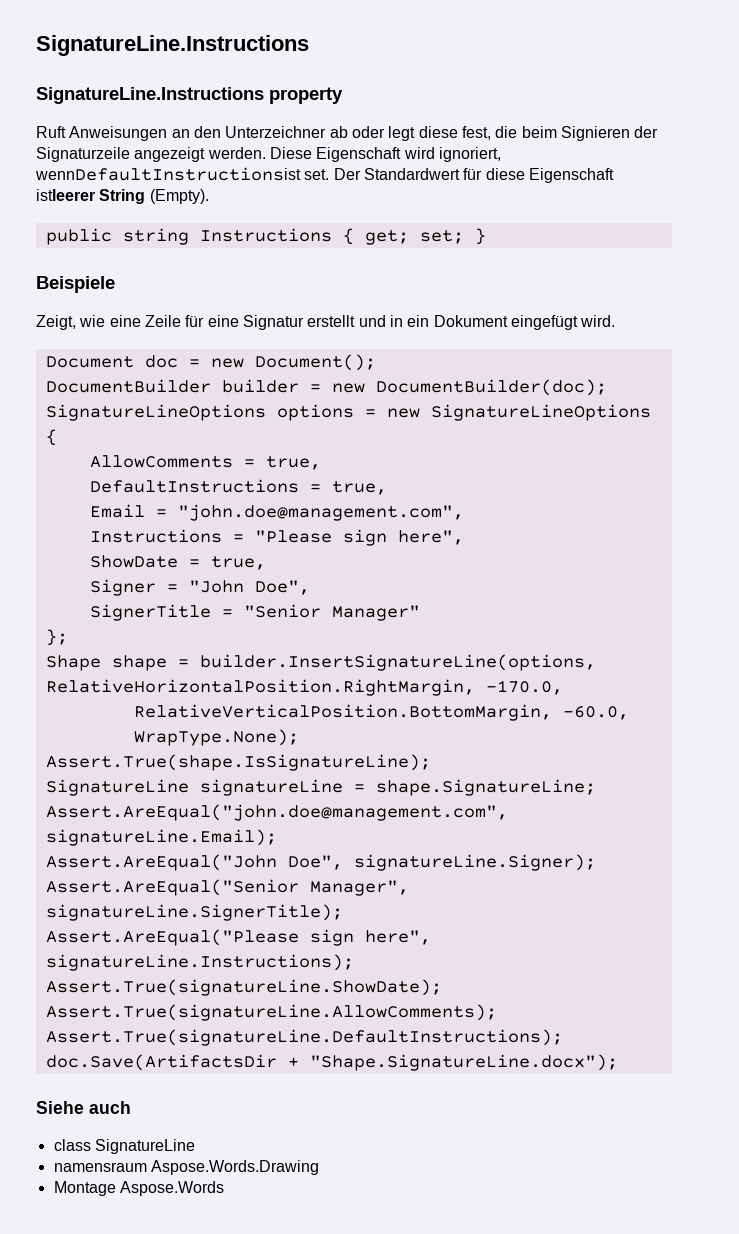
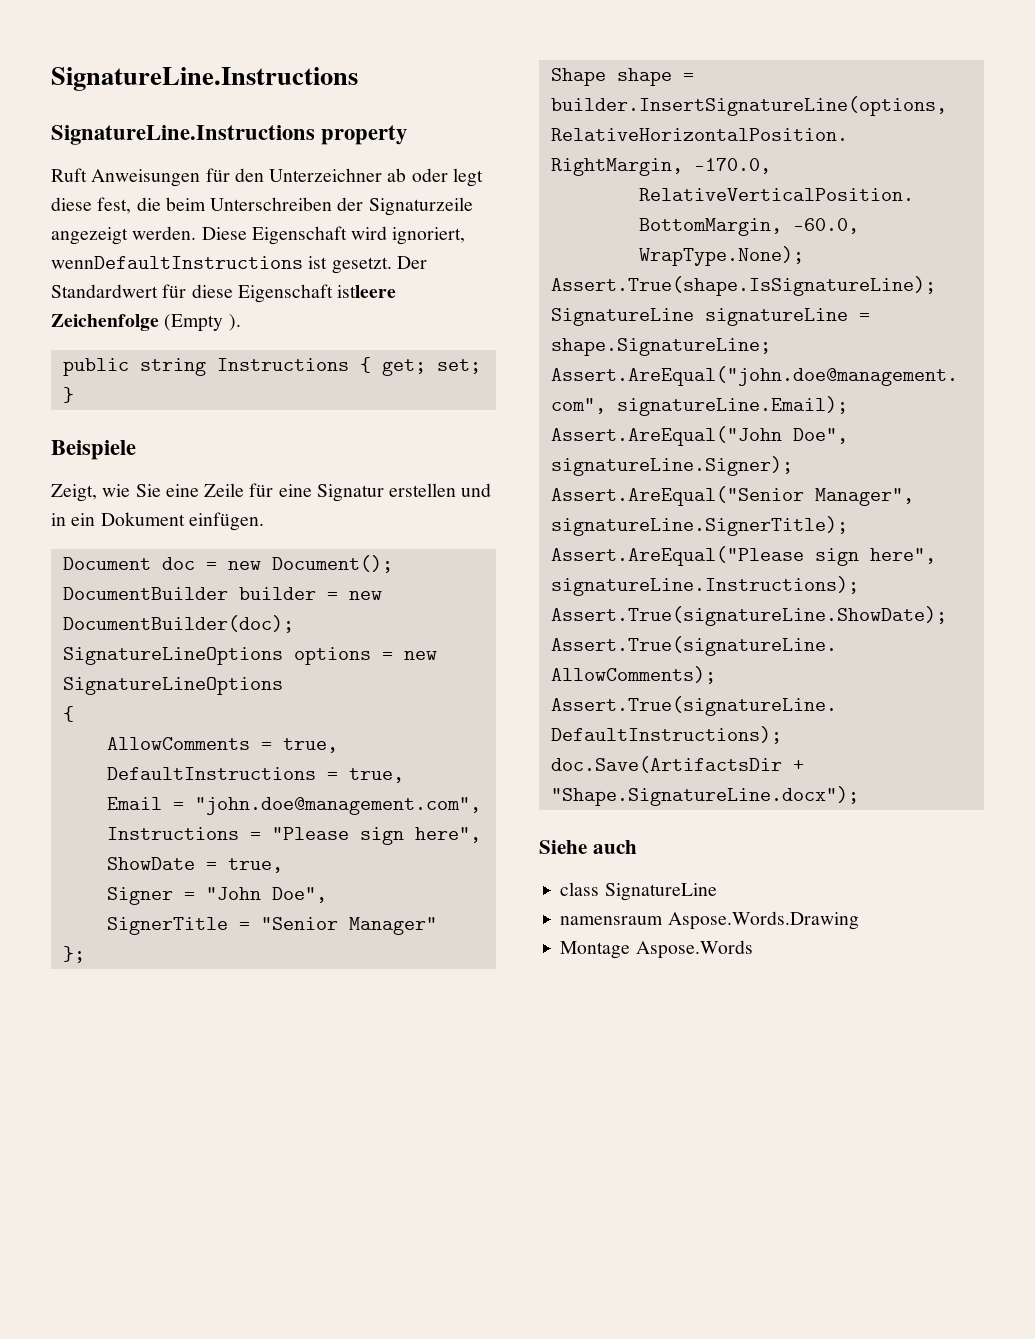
- Ruft Anweisungen an den Unterzeichner ab oder legt diese fest, die beim Signieren der Signaturzeile angezeigt werden.
+ Ruft Anweisungen für den Unterzeichner ab oder legt diese fest, die beim Unterschreiben der Signaturzeile angezeigt werden.
- Diese Eigenschaft wird ignoriert, wennDefaultInstructionsist set.
+ Diese Eigenschaft wird ignoriert, wennDefaultInstructions ist gesetzt.
- Der Standardwert für diese Eigenschaft istleerer String (Empty).
+ Der Standardwert für diese Eigenschaft istleere Zeichenfolge (Empty ).
- Zeigt, wie eine Zeile für eine Signatur erstellt und in ein Dokument eingefügt wird.
+ Zeigt, wie Sie eine Zeile für eine Signatur erstellen und in ein Dokument einfügen.

